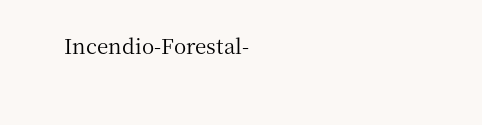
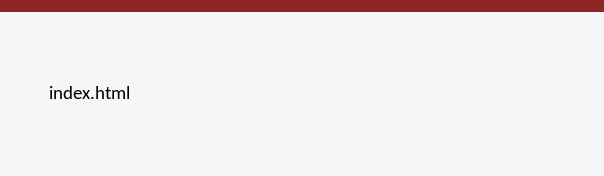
- Incendio-Forestal-
+ index.html

